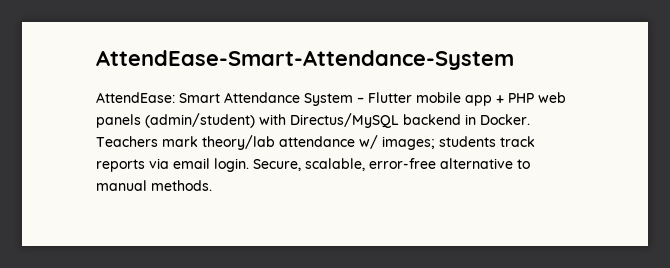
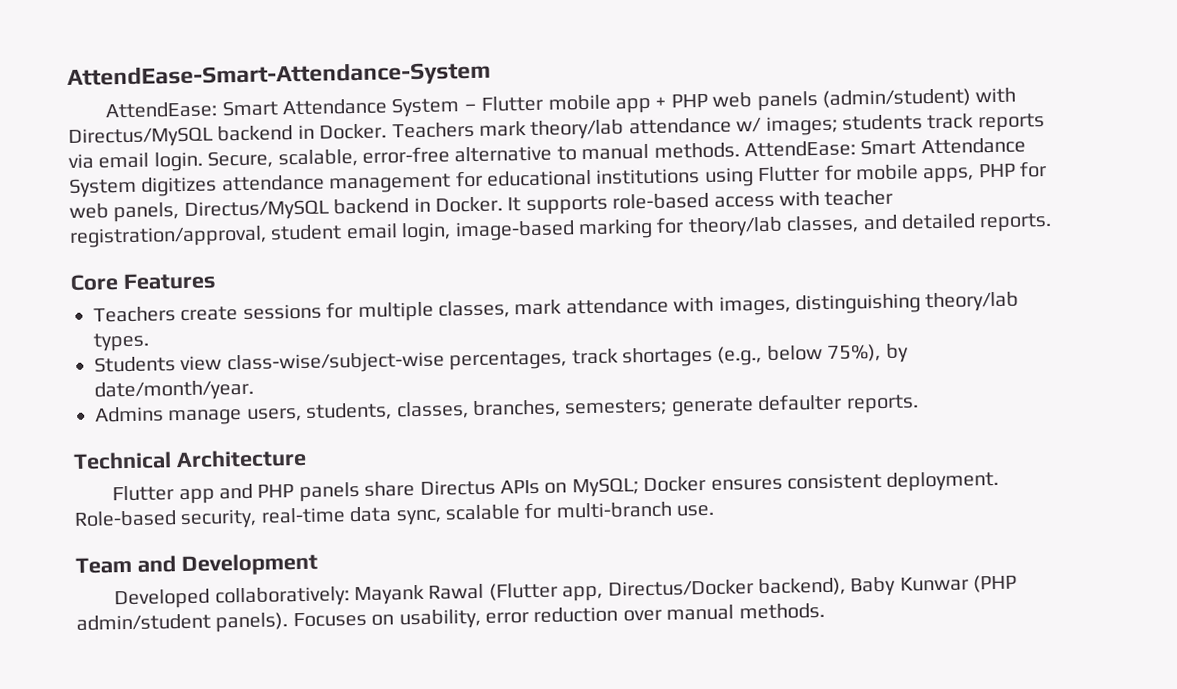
+ AttendEase: Smart Attendance System digitizes attendance management for educational institutions using Flutter for mobile apps, PHP for web panels, Directus/MySQL backend in Docker. It supports role-based access with teacher registration/approval, student email login, image-based marking for theory/lab classes, and detailed reports.
+ Core Features
+ Teachers create sessions for multiple classes, mark attendance with images, distinguishing theory/lab types.
+ Students view class-wise/subject-wise percentages, track shortages (e.g., below 75%), by date/month/year.
+ Admins manage users, students, classes, branches, semesters; generate defaulter reports.
+ Technical Architecture
+ Flutter app and PHP panels share Directus APIs on MySQL; Docker ensures consistent deployment. Role-based security, real-time data sync, scalable for multi-branch use.
+ Team and Development
+ Developed collaboratively: Mayank Rawal (Flutter app, Directus/Docker backend), Baby Kunwar (PHP admin/student panels). Focuses on usability, error reduction over manual methods.

